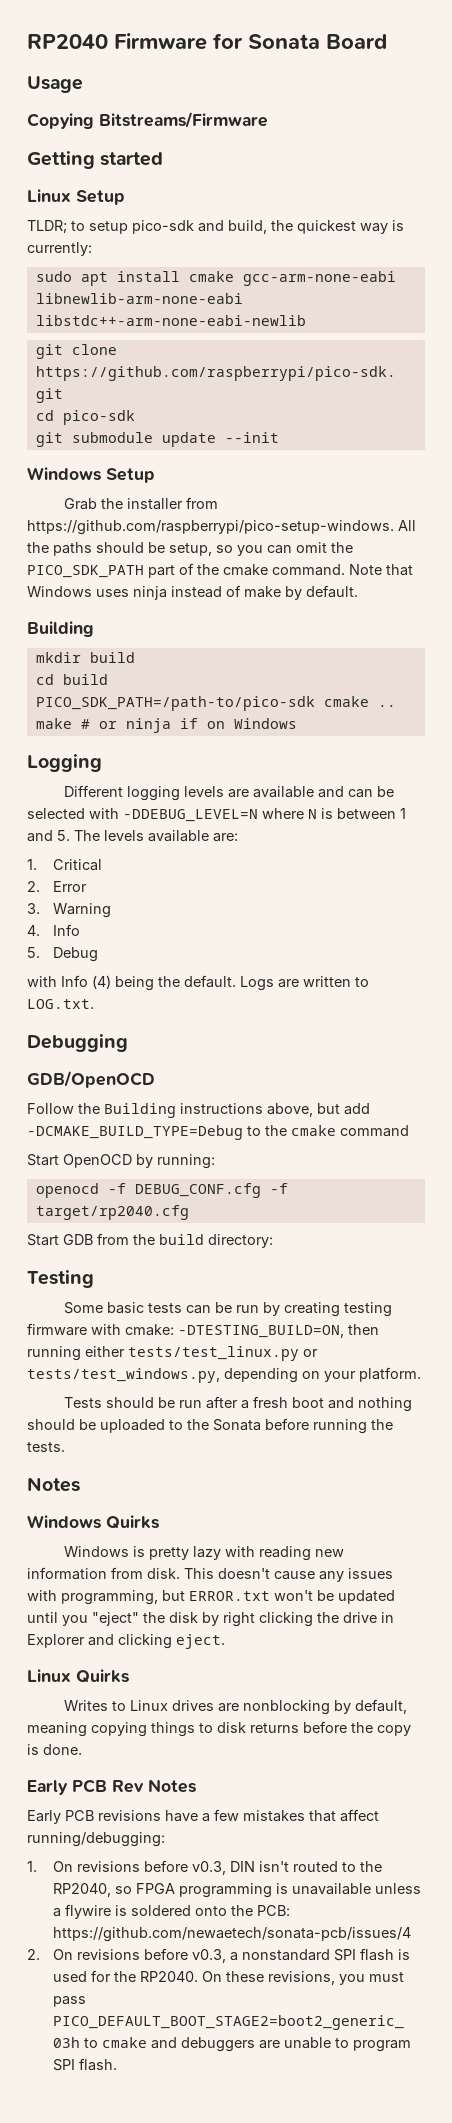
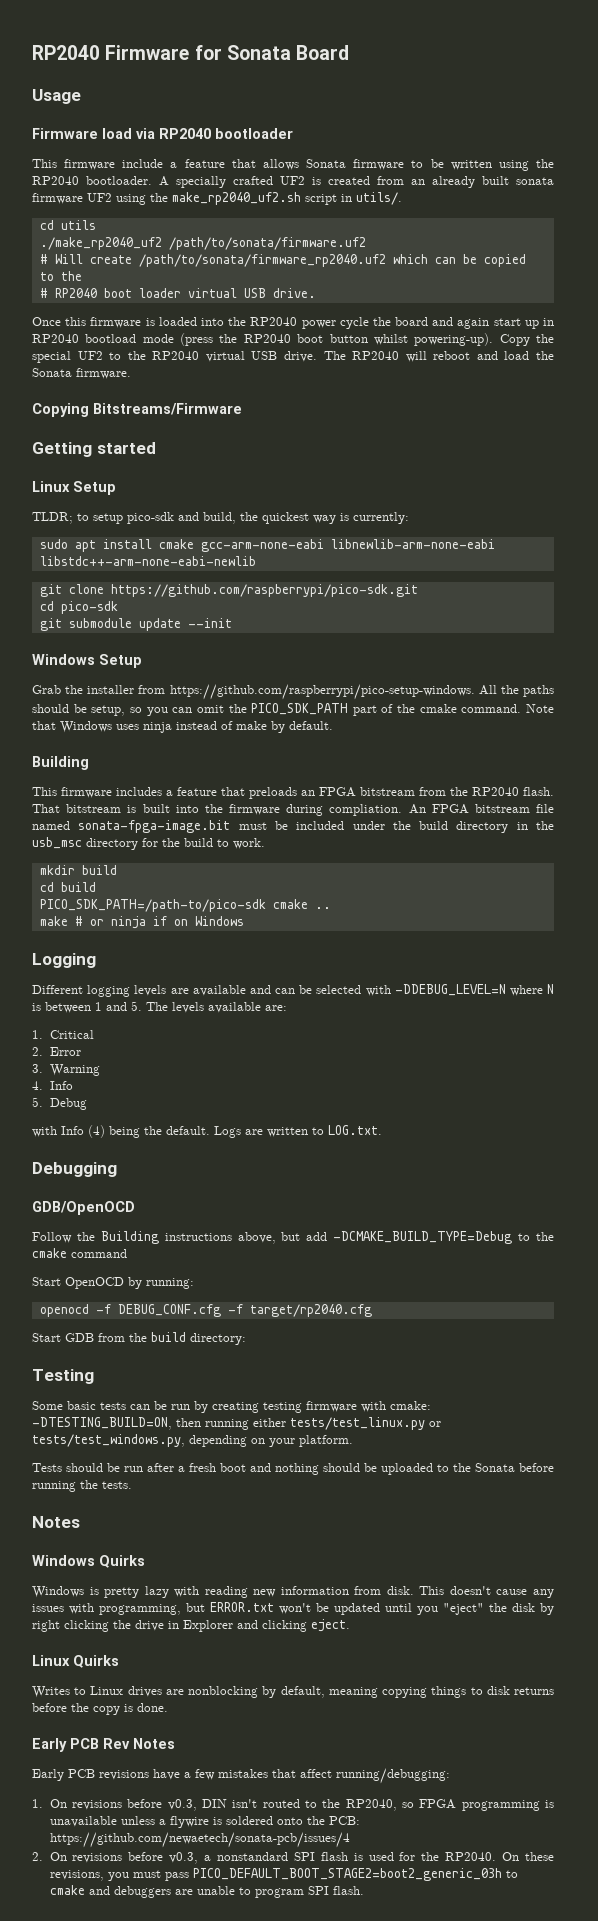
+ Firmware load via RP2040 bootloader
+ This firmware include a feature that allows Sonata firmware to be written using the RP2040 bootloader. A specially crafted UF2 is created from an already built sonata firmware UF2 using the make_rp2040_uf2.sh script in utils/.
+ cd utils
+ ./make_rp2040_uf2 /path/to/sonata/firmware.uf2
+ # Will create /path/to/sonata/firmware_rp2040.uf2 which can be copied to the
+ # RP2040 boot loader virtual USB drive.
+ Once this firmware is loaded into the RP2040 power cycle the board and again start up in RP2040 bootload mode (press the RP2040 boot button whilst powering-up). Copy the special UF2 to the RP2040 virtual USB drive. The RP2040 will reboot and load the Sonata firmware.
+ This firmware includes a feature that preloads an FPGA bitstream from the RP2040 flash. That bitstream is built into the firmware during compliation. An FPGA bitstream file named sonata-fpga-image.bit must be included under the build directory in the usb_msc directory for the build to work.

